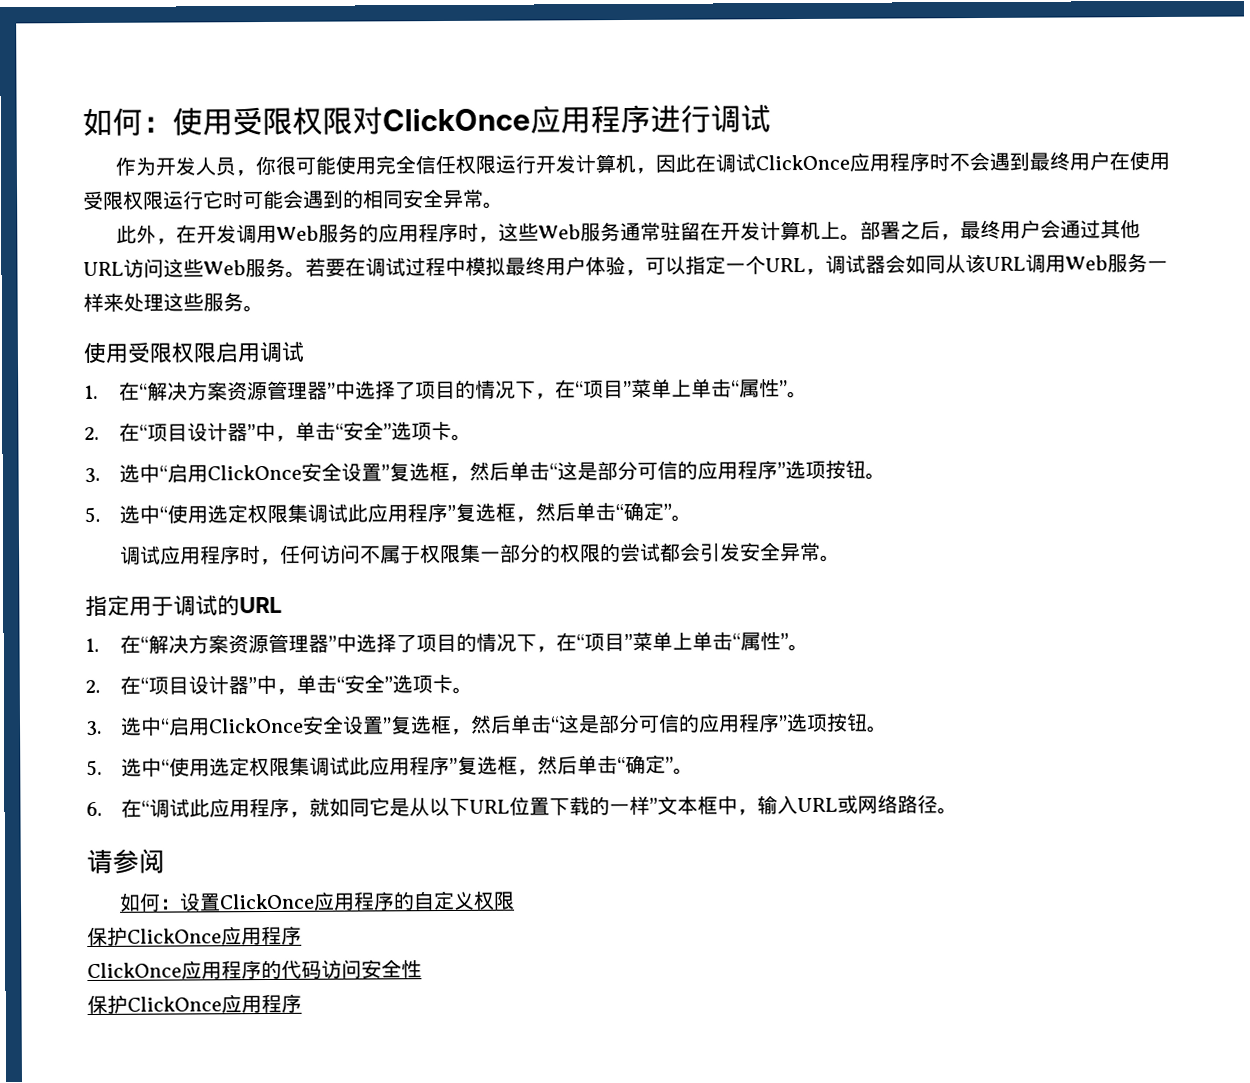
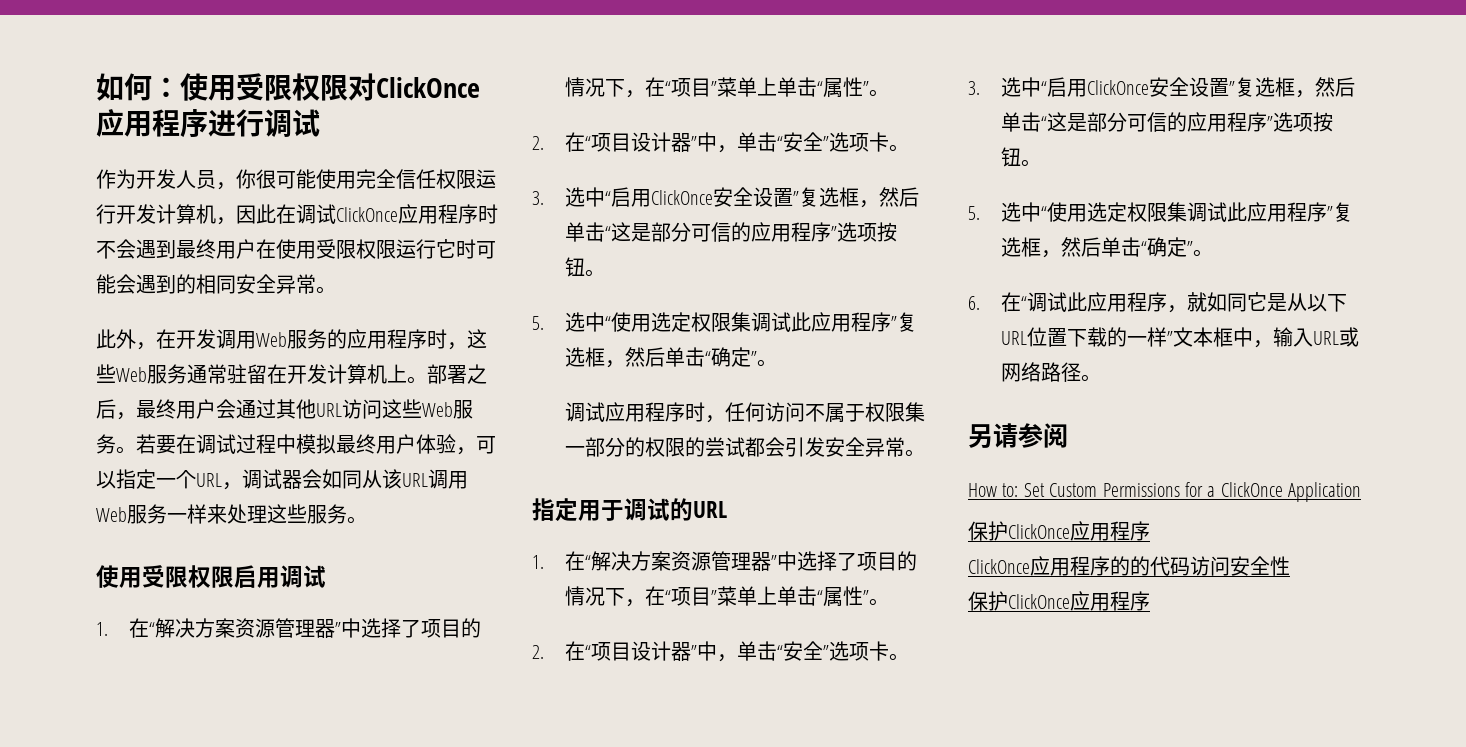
- 请参阅
+ 另请参阅
- 如何：设置ClickOnce应用程序的自定义权限
+ How to: Set Custom Permissions for a ClickOnce Application
- ClickOnce应用程序的代码访问安全性
+ ClickOnce应用程序的的代码访问安全性

